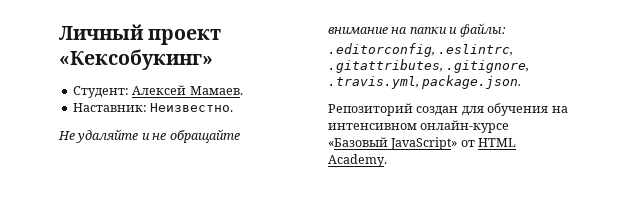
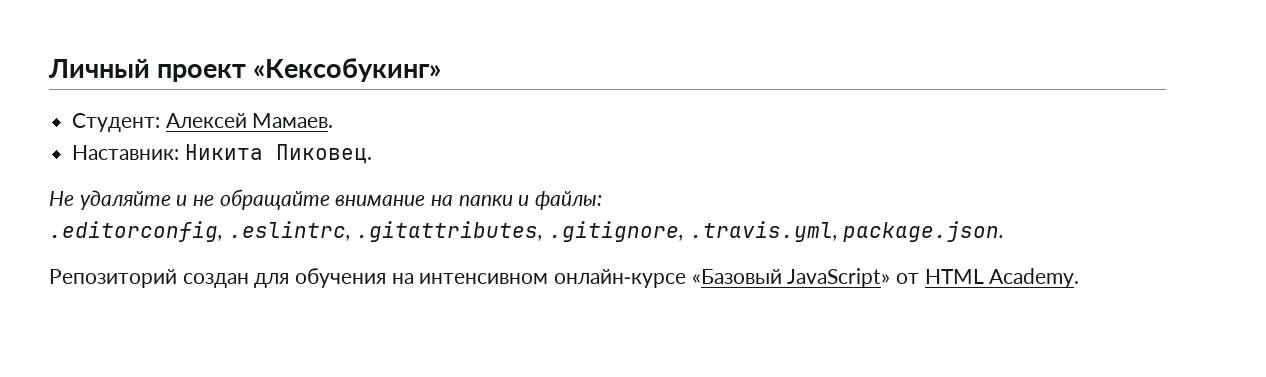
- Наставник: Неизвестно.
+ Наставник: Никита Пиковец.

